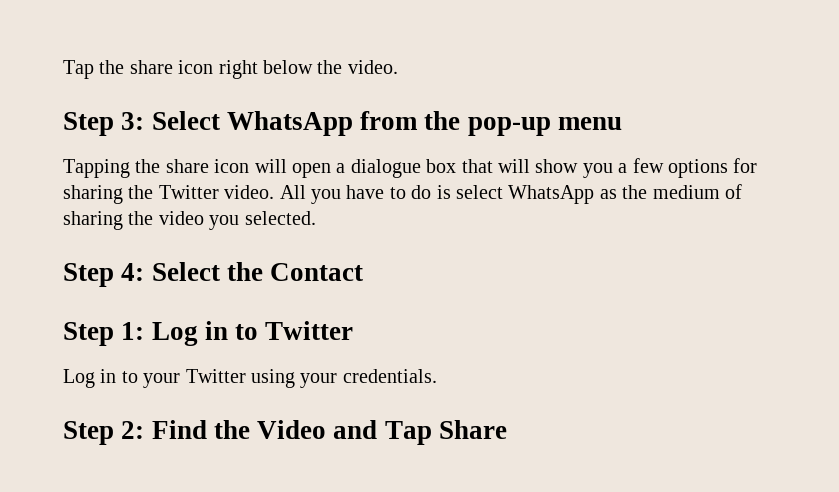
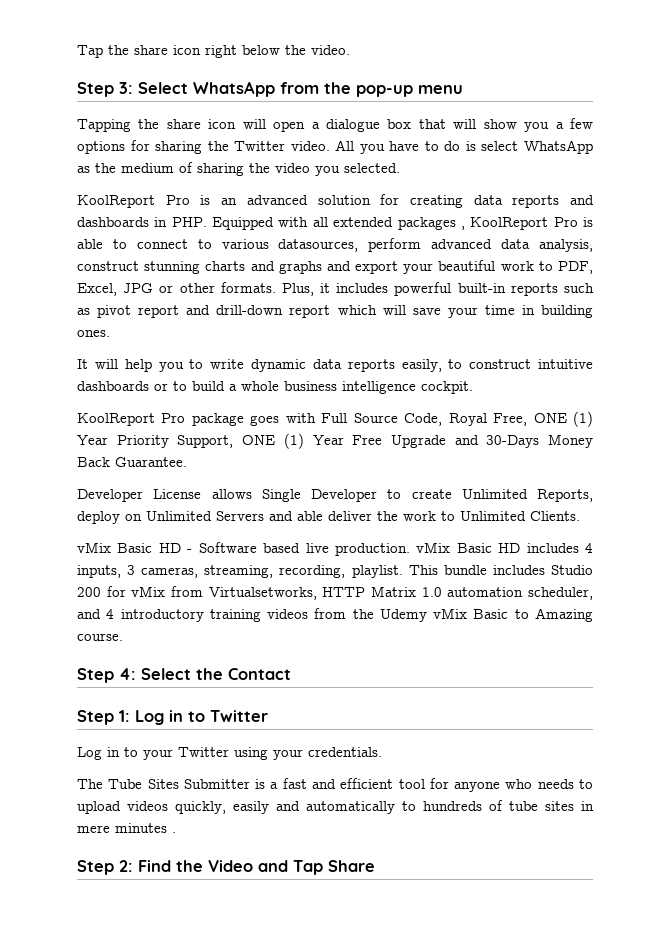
+ KoolReport Pro is an advanced solution for creating data reports and dashboards in PHP. Equipped with all extended packages , KoolReport Pro is able to connect to various datasources, perform advanced data analysis, construct stunning charts and graphs and export your beautiful work to PDF, Excel, JPG or other formats. Plus, it includes powerful built-in reports such as pivot report and drill-down report which will save your time in building ones.
+ It will help you to write dynamic data reports easily, to construct intuitive dashboards or to build a whole business intelligence cockpit.
+ KoolReport Pro package goes with Full Source Code, Royal Free, ONE (1) Year Priority Support, ONE (1) Year Free Upgrade and 30-Days Money Back Guarantee.
+ Developer License allows Single Developer to create Unlimited Reports, deploy on Unlimited Servers and able deliver the work to Unlimited Clients.
+ vMix Basic HD - Software based live production. vMix Basic HD includes 4 inputs, 3 cameras, streaming, recording, playlist. This bundle includes Studio 200 for vMix from Virtualsetworks, HTTP Matrix 1.0 automation scheduler, and 4 introductory training videos from the Udemy vMix Basic to Amazing course.
+ The Tube Sites Submitter is a fast and efficient tool for anyone who needs to upload videos quickly, easily and automatically to hundreds of tube sites in mere minutes .

